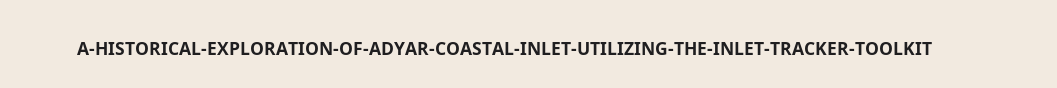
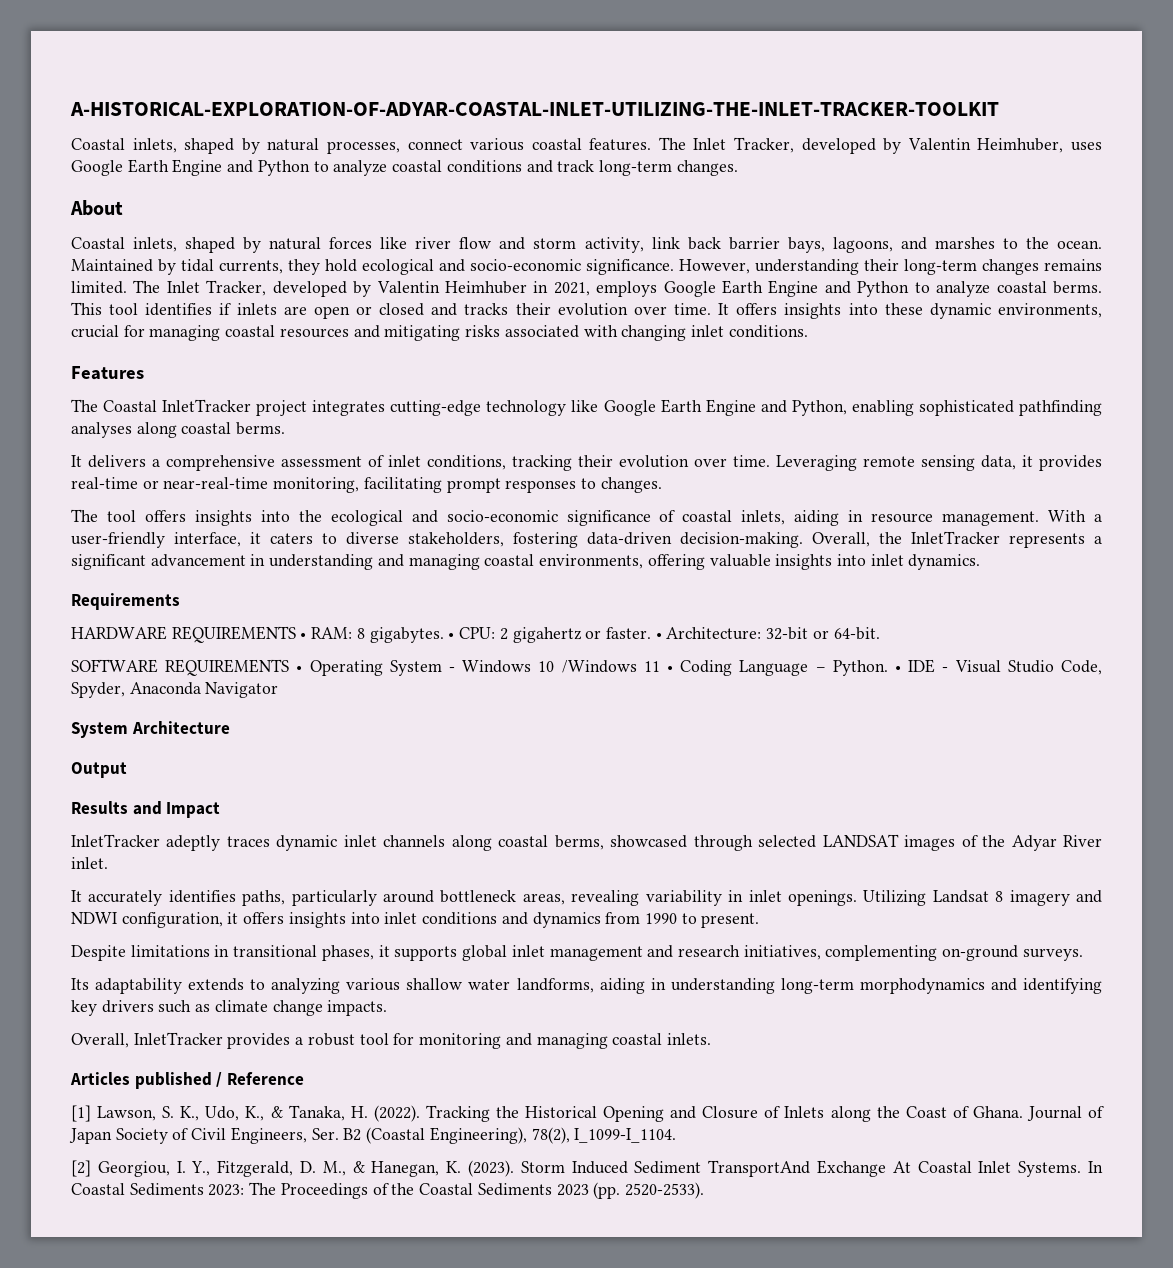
+ Coastal inlets, shaped by natural processes, connect various coastal features. The Inlet Tracker, developed by Valentin Heimhuber, uses Google Earth Engine and Python to analyze coastal conditions and track long-term changes.
+ About
+ Coastal inlets, shaped by natural forces like river flow and storm activity, link back barrier bays, lagoons, and marshes to the ocean. Maintained by tidal currents, they hold ecological and socio-economic significance. However, understanding their long-term changes remains limited. The Inlet Tracker, developed by Valentin Heimhuber in 2021, employs Google Earth Engine and Python to analyze coastal berms. This tool identifies if inlets are open or closed and tracks their evolution over time. It offers insights into these dynamic environments, crucial for managing coastal resources and mitigating risks associated with changing inlet conditions.
+ Features
+ The Coastal InletTracker project integrates cutting-edge technology like Google Earth Engine and Python, enabling sophisticated pathfinding analyses along coastal berms.
+ It delivers a comprehensive assessment of inlet conditions, tracking their evolution over time. Leveraging remote sensing data, it provides real-time or near-real-time monitoring, facilitating prompt responses to changes.
+ The tool offers insights into the ecological and socio-economic significance of coastal inlets, aiding in resource management. With a user-friendly interface, it caters to diverse stakeholders, fostering data-driven decision-making. Overall, the InletTracker represents a significant advancement in understanding and managing coastal environments, offering valuable insights into inlet dynamics.
+ Requirements
+ HARDWARE REQUIREMENTS • RAM: 8 gigabytes. • CPU: 2 gigahertz or faster. • Architecture: 32-bit or 64-bit.
+ SOFTWARE REQUIREMENTS • Operating System - Windows 10 /Windows 11 • Coding Language – Python. • IDE - Visual Studio Code, Spyder, Anaconda Navigator
+ System Architecture
+ Output
+ Results and Impact
+ InletTracker adeptly traces dynamic inlet channels along coastal berms, showcased through selected LANDSAT images of the Adyar River inlet.
+ It accurately identifies paths, particularly around bottleneck areas, revealing variability in inlet openings. Utilizing Landsat 8 imagery and NDWI configuration, it offers insights into inlet conditions and dynamics from 1990 to present.
+ Despite limitations in transitional phases, it supports global inlet management and research initiatives, complementing on-ground surveys.
+ Its adaptability extends to analyzing various shallow water landforms, aiding in understanding long-term morphodynamics and identifying key drivers such as climate change impacts.
+ Overall, InletTracker provides a robust tool for monitoring and managing coastal inlets.
+ Articles published / Reference
+ [1] Lawson, S. K., Udo, K., & Tanaka, H. (2022). Tracking the Historical Opening and Closure of Inlets along the Coast of Ghana. Journal of Japan Society of Civil Engineers, Ser. B2 (Coastal Engineering), 78(2), I_1099-I_1104.
+ [2] Georgiou, I. Y., Fitzgerald, D. M., & Hanegan, K. (2023). Storm Induced Sediment TransportAnd Exchange At Coastal Inlet Systems. In Coastal Sediments 2023: The Proceedings of the Coastal Sediments 2023 (pp. 2520-2533).

